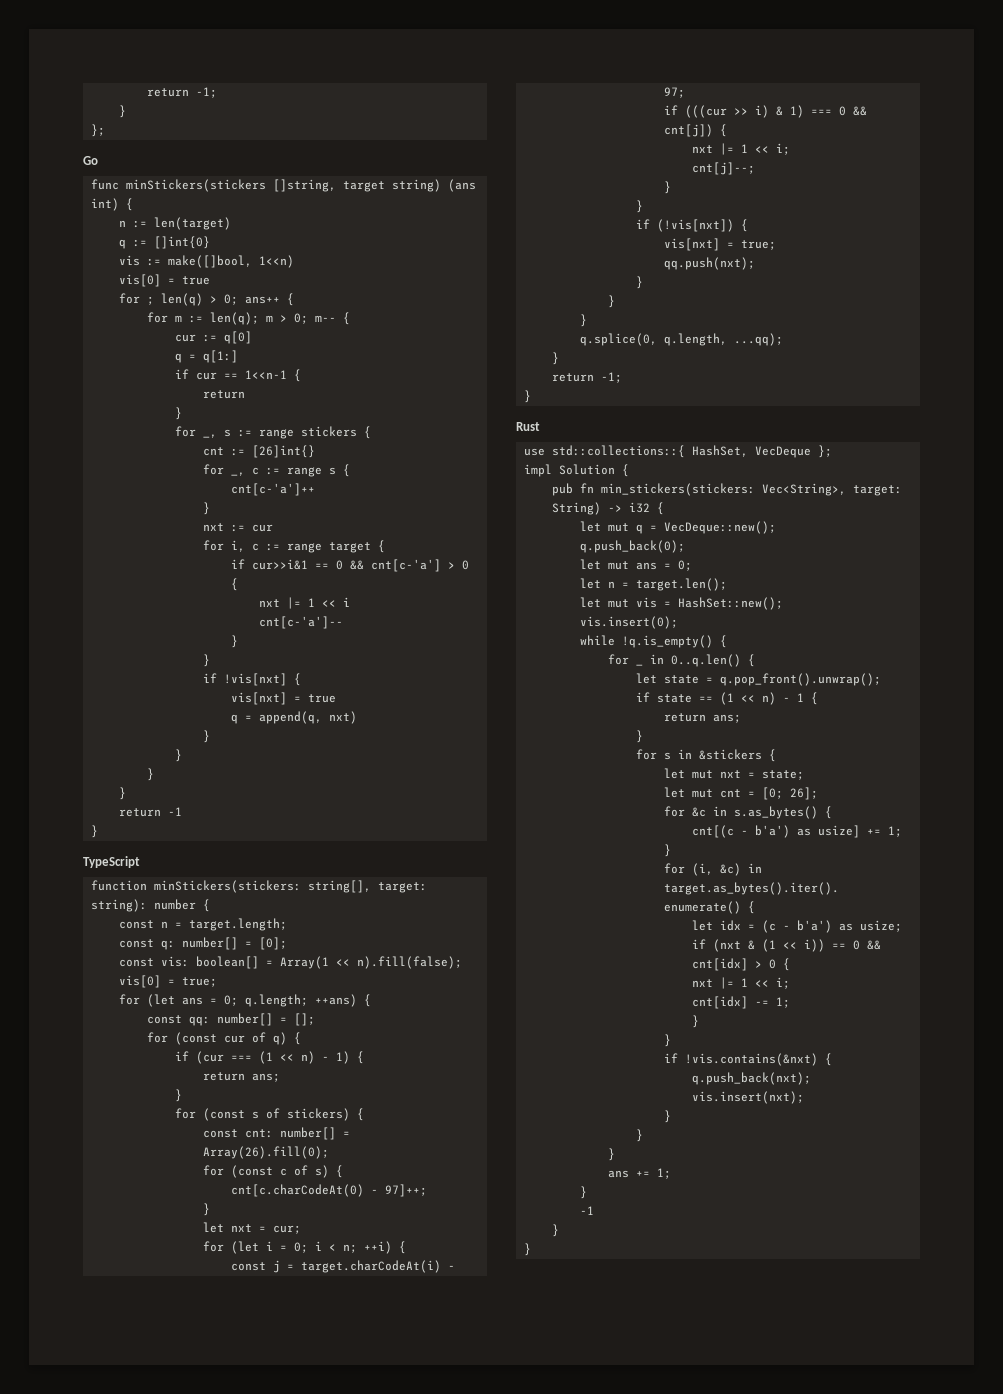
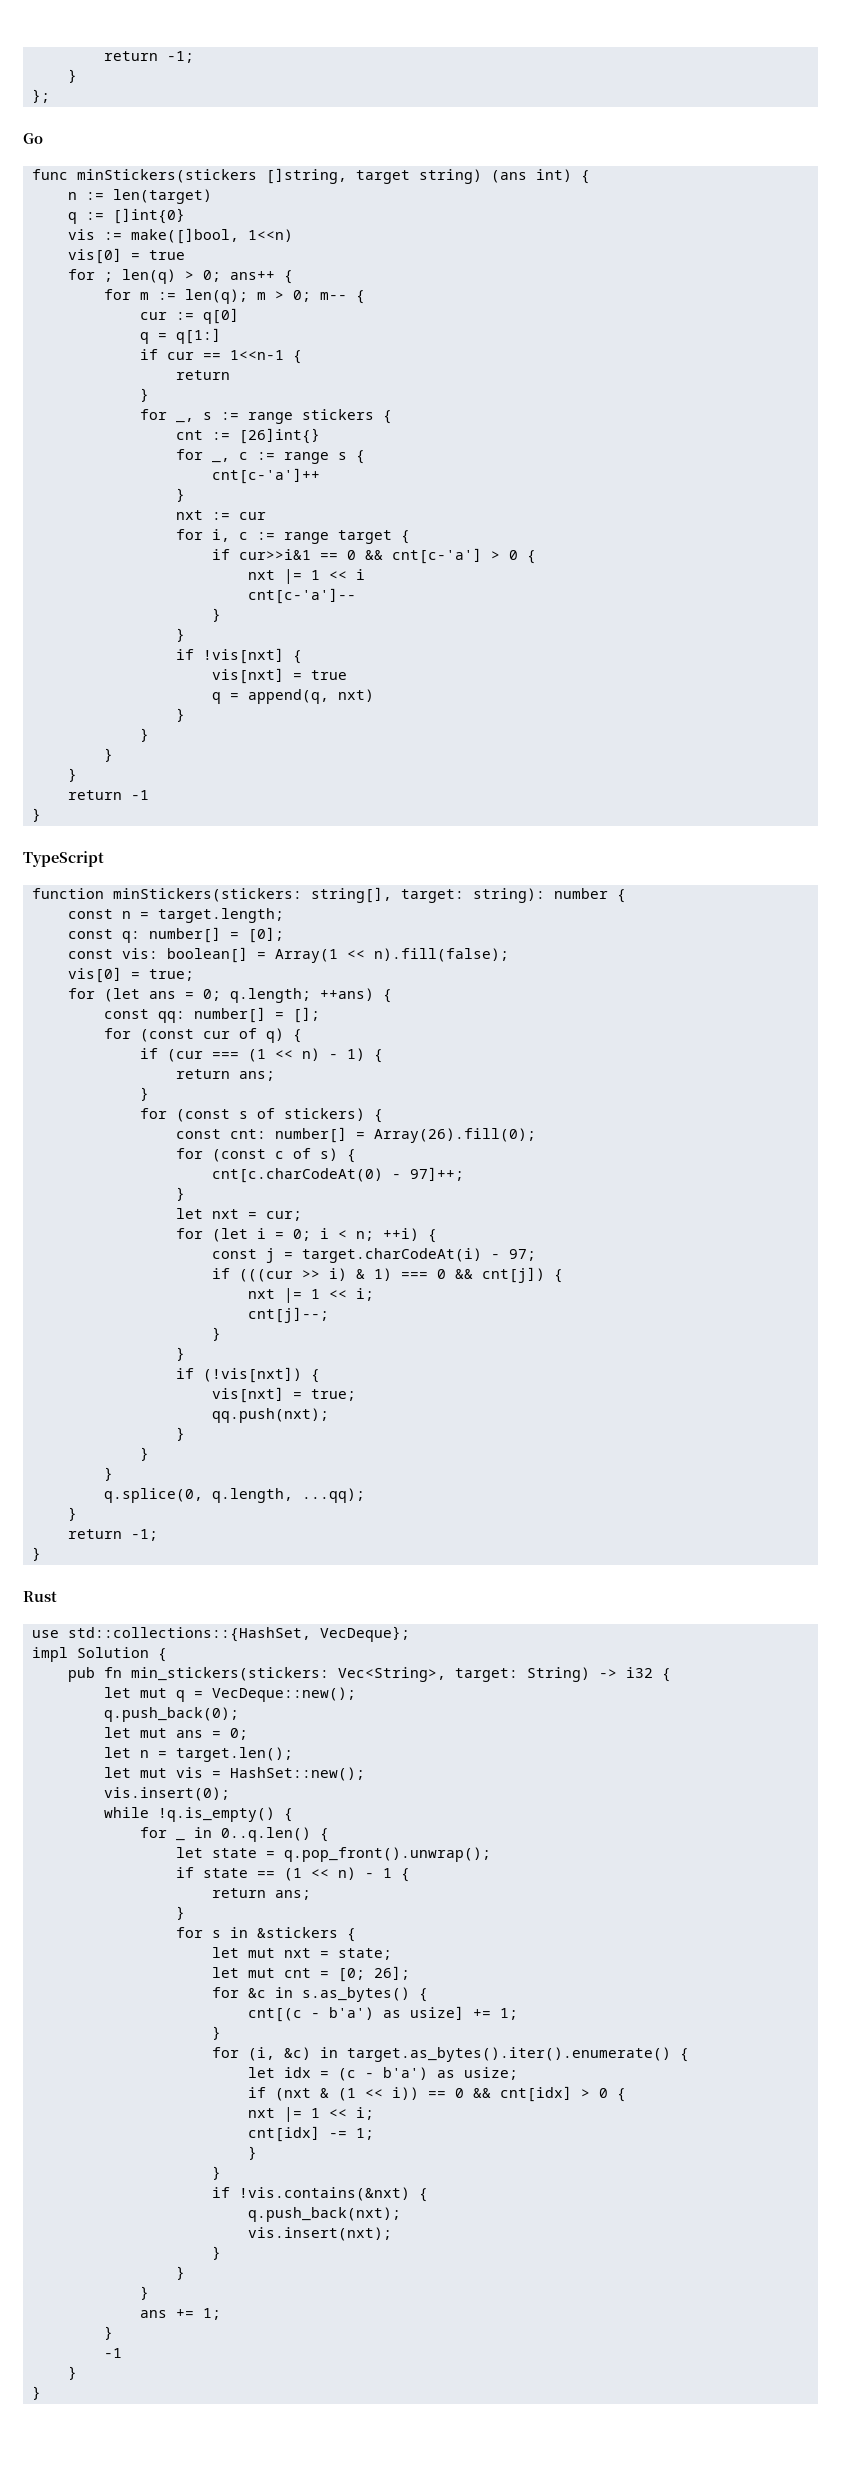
- use std::collections::{ HashSet, VecDeque };
+ use std::collections::{HashSet, VecDeque};

